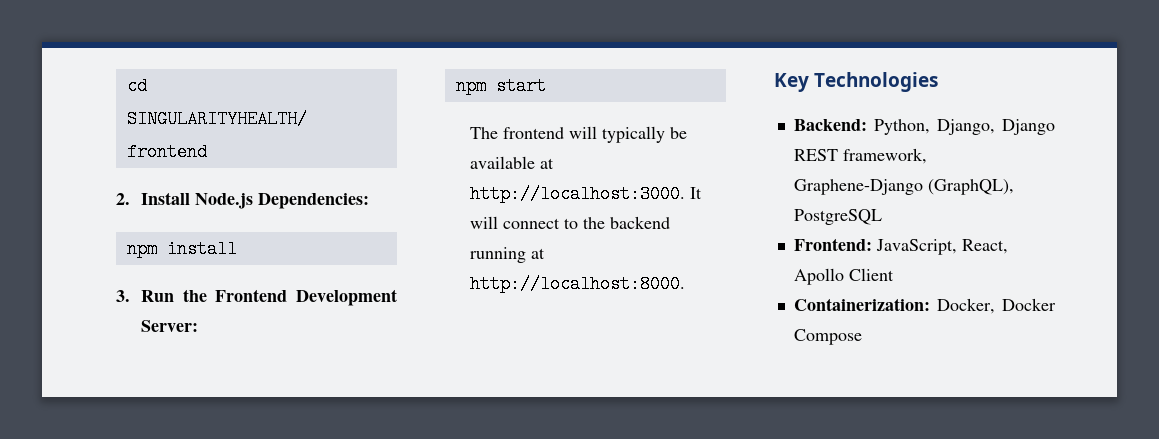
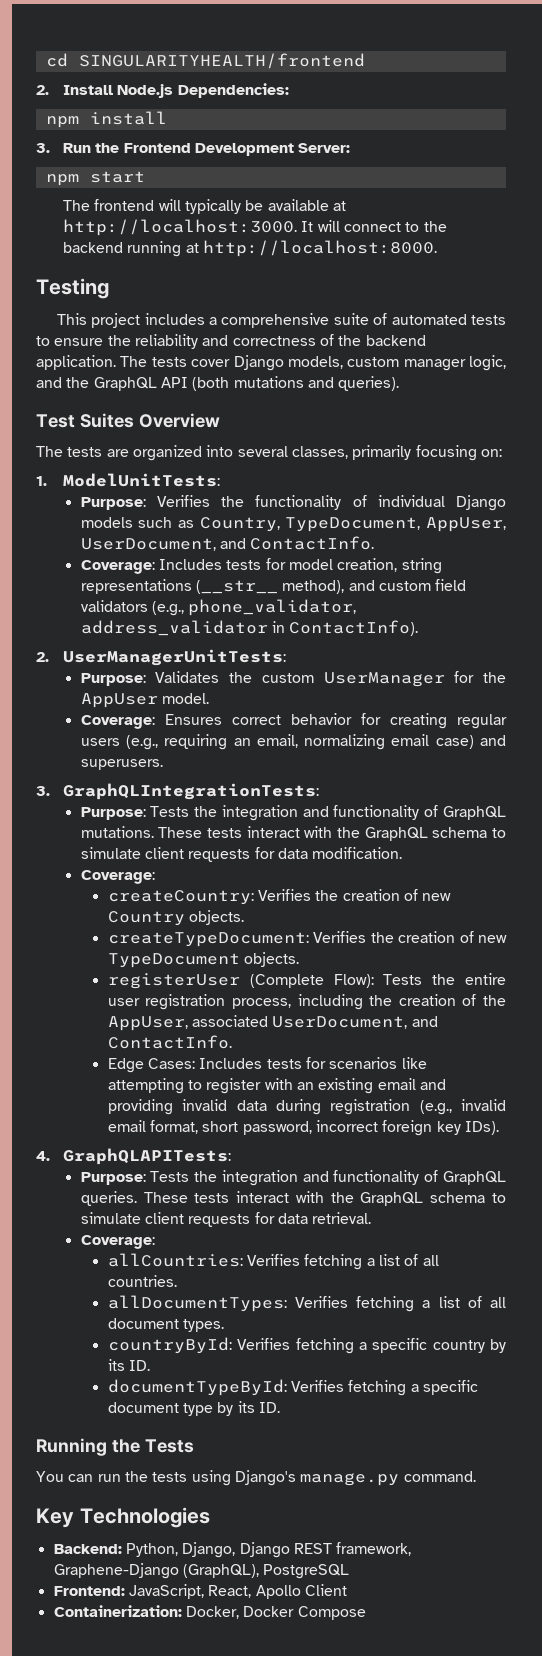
+ Testing
+ This project includes a comprehensive suite of automated tests to ensure the reliability and correctness of the backend application. The tests cover Django models, custom manager logic, and the GraphQL API (both mutations and queries).
+ Test Suites Overview
+ The tests are organized into several classes, primarily focusing on:
+ 1. ModelUnitTests:
+ Purpose: Verifies the functionality of individual Django models such as Country, TypeDocument, AppUser, UserDocument, and ContactInfo.
+ Coverage: Includes tests for model creation, string representations (__str__ method), and custom field validators (e.g., phone_validator, address_validator in ContactInfo).
+ 2. UserManagerUnitTests:
+ Purpose: Validates the custom UserManager for the AppUser model.
+ Coverage: Ensures correct behavior for creating regular users (e.g., requiring an email, normalizing email case) and superusers.
+ 3. GraphQLIntegrationTests:
+ Purpose: Tests the integration and functionality of GraphQL mutations. These tests interact with the GraphQL schema to simulate client requests for data modification.
+ Coverage:
+ createCountry: Verifies the creation of new Country objects.
+ createTypeDocument: Verifies the creation of new TypeDocument objects.
+ registerUser (Complete Flow): Tests the entire user registration process, including the creation of the AppUser, associated UserDocument, and ContactInfo.
+ Edge Cases: Includes tests for scenarios like attempting to register with an existing email and providing invalid data during registration (e.g., invalid email format, short password, incorrect foreign key IDs).
+ 4. GraphQLAPITests:
+ Purpose: Tests the integration and functionality of GraphQL queries. These tests interact with the GraphQL schema to simulate client requests for data retrieval.
+ Coverage:
+ allCountries: Verifies fetching a list of all countries.
+ allDocumentTypes: Verifies fetching a list of all document types.
+ countryById: Verifies fetching a specific country by its ID.
+ documentTypeById: Verifies fetching a specific document type by its ID.
+ Running the Tests
+ You can run the tests using Django's manage.py command.

